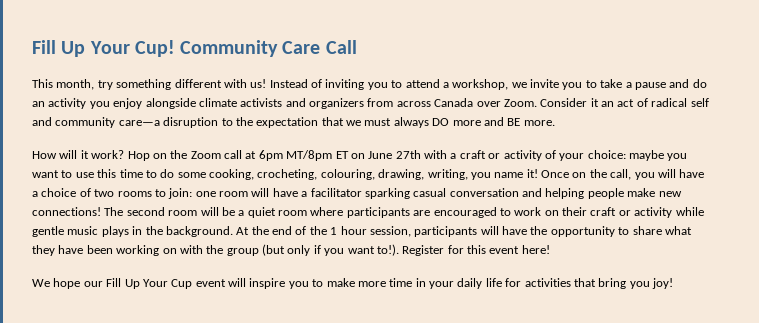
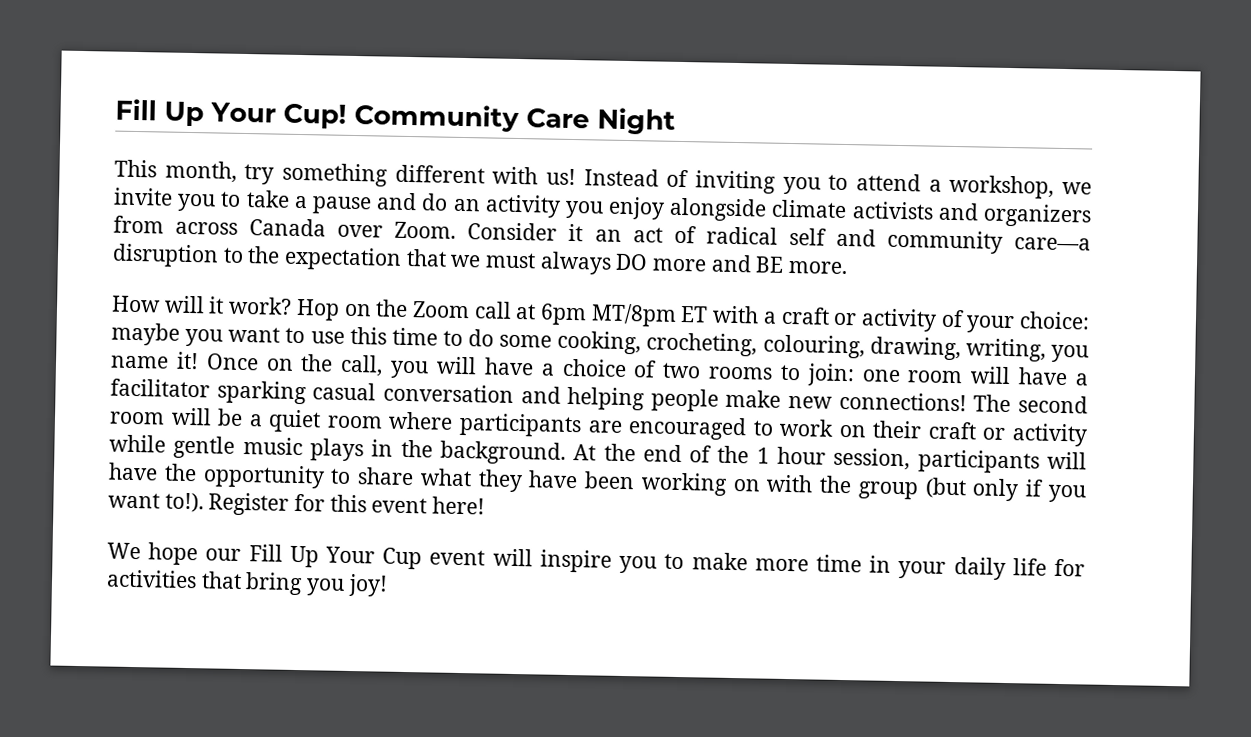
- Community Care Call
+ Community Care Night
- Hop on the Zoom call at 6pm MT/8pm ET on June 27th with a craft or activity of your choice: maybe you want to use this time to do some cooking, crocheting, colouring, drawing, writing, you name it!
+ Hop on the Zoom call at 6pm MT/8pm ET with a craft or activity of your choice: maybe you want to use this time to do some cooking, crocheting, colouring, drawing, writing, you name it!

